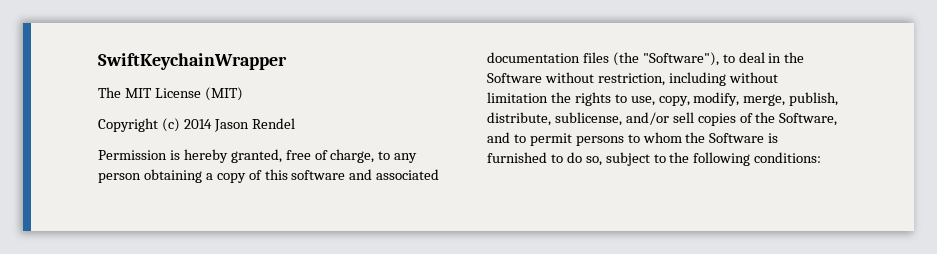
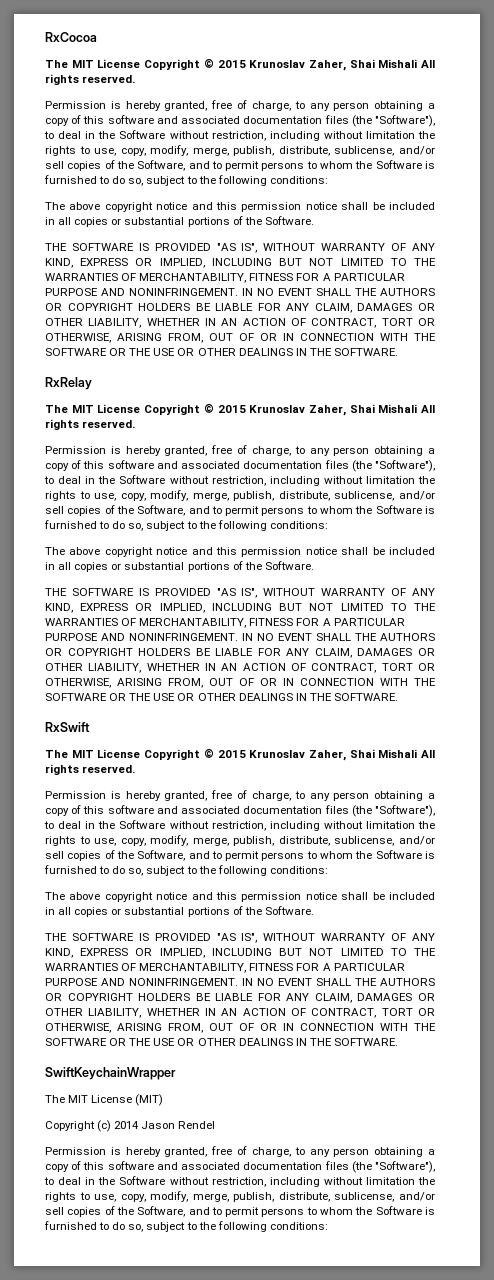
+ RxCocoa
+ The MIT License Copyright © 2015 Krunoslav Zaher, Shai Mishali All rights reserved.
+ Permission is hereby granted, free of charge, to any person obtaining a copy of this software and associated documentation files (the "Software"), to deal in the Software without restriction, including without limitation the rights to use, copy, modify, merge, publish, distribute, sublicense, and/or sell copies of the Software, and to permit persons to whom the Software is furnished to do so, subject to the following conditions:
+ The above copyright notice and this permission notice shall be included in all copies or substantial portions of the Software.
+ THE SOFTWARE IS PROVIDED "AS IS", WITHOUT WARRANTY OF ANY KIND, EXPRESS OR IMPLIED, INCLUDING BUT NOT LIMITED TO THE WARRANTIES OF MERCHANTABILITY, FITNESS FOR A PARTICULAR PURPOSE AND NONINFRINGEMENT. IN NO EVENT SHALL THE AUTHORS OR COPYRIGHT HOLDERS BE LIABLE FOR ANY CLAIM, DAMAGES OR OTHER LIABILITY, WHETHER IN AN ACTION OF CONTRACT, TORT OR OTHERWISE, ARISING FROM, OUT OF OR IN CONNECTION WITH THE SOFTWARE OR THE USE OR OTHER DEALINGS IN THE SOFTWARE.
+ RxRelay
+ The MIT License Copyright © 2015 Krunoslav Zaher, Shai Mishali All rights reserved.
+ Permission is hereby granted, free of charge, to any person obtaining a copy of this software and associated documentation files (the "Software"), to deal in the Software without restriction, including without limitation the rights to use, copy, modify, merge, publish, distribute, sublicense, and/or sell copies of the Software, and to permit persons to whom the Software is furnished to do so, subject to the following conditions:
+ The above copyright notice and this permission notice shall be included in all copies or substantial portions of the Software.
+ THE SOFTWARE IS PROVIDED "AS IS", WITHOUT WARRANTY OF ANY KIND, EXPRESS OR IMPLIED, INCLUDING BUT NOT LIMITED TO THE WARRANTIES OF MERCHANTABILITY, FITNESS FOR A PARTICULAR PURPOSE AND NONINFRINGEMENT. IN NO EVENT SHALL THE AUTHORS OR COPYRIGHT HOLDERS BE LIABLE FOR ANY CLAIM, DAMAGES OR OTHER LIABILITY, WHETHER IN AN ACTION OF CONTRACT, TORT OR OTHERWISE, ARISING FROM, OUT OF OR IN CONNECTION WITH THE SOFTWARE OR THE USE OR OTHER DEALINGS IN THE SOFTWARE.
+ RxSwift
+ The MIT License Copyright © 2015 Krunoslav Zaher, Shai Mishali All rights reserved.
+ Permission is hereby granted, free of charge, to any person obtaining a copy of this software and associated documentation files (the "Software"), to deal in the Software without restriction, including without limitation the rights to use, copy, modify, merge, publish, distribute, sublicense, and/or sell copies of the Software, and to permit persons to whom the Software is furnished to do so, subject to the following conditions:
+ The above copyright notice and this permission notice shall be included in all copies or substantial portions of the Software.
+ THE SOFTWARE IS PROVIDED "AS IS", WITHOUT WARRANTY OF ANY KIND, EXPRESS OR IMPLIED, INCLUDING BUT NOT LIMITED TO THE WARRANTIES OF MERCHANTABILITY, FITNESS FOR A PARTICULAR PURPOSE AND NONINFRINGEMENT. IN NO EVENT SHALL THE AUTHORS OR COPYRIGHT HOLDERS BE LIABLE FOR ANY CLAIM, DAMAGES OR OTHER LIABILITY, WHETHER IN AN ACTION OF CONTRACT, TORT OR OTHERWISE, ARISING FROM, OUT OF OR IN CONNECTION WITH THE SOFTWARE OR THE USE OR OTHER DEALINGS IN THE SOFTWARE.

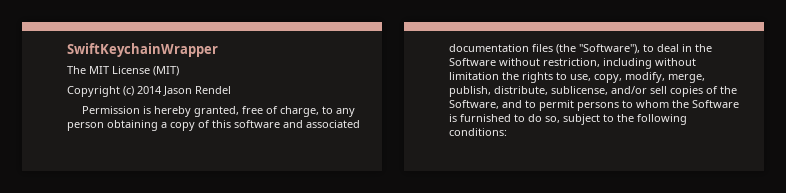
- RxCocoa
- The MIT License Copyright © 2015 Krunoslav Zaher, Shai Mishali All rights reserved.
- Permission is hereby granted, free of charge, to any person obtaining a copy of this software and associated documentation files (the "Software"), to deal in the Software without restriction, including without limitation the rights to use, copy, modify, merge, publish, distribute, sublicense, and/or sell copies of the Software, and to permit persons to whom the Software is furnished to do so, subject to the following conditions:
- The above copyright notice and this permission notice shall be included in all copies or substantial portions of the Software.
- THE SOFTWARE IS PROVIDED "AS IS", WITHOUT WARRANTY OF ANY KIND, EXPRESS OR IMPLIED, INCLUDING BUT NOT LIMITED TO THE WARRANTIES OF MERCHANTABILITY, FITNESS FOR A PARTICULAR PURPOSE AND NONINFRINGEMENT. IN NO EVENT SHALL THE AUTHORS OR COPYRIGHT HOLDERS BE LIABLE FOR ANY CLAIM, DAMAGES OR OTHER LIABILITY, WHETHER IN AN ACTION OF CONTRACT, TORT OR OTHERWISE, ARISING FROM, OUT OF OR IN CONNECTION WITH THE SOFTWARE OR THE USE OR OTHER DEALINGS IN THE SOFTWARE.
- RxRelay
- The MIT License Copyright © 2015 Krunoslav Zaher, Shai Mishali All rights reserved.
- Permission is hereby granted, free of charge, to any person obtaining a copy of this software and associated documentation files (the "Software"), to deal in the Software without restriction, including without limitation the rights to use, copy, modify, merge, publish, distribute, sublicense, and/or sell copies of the Software, and to permit persons to whom the Software is furnished to do so, subject to the following conditions:
- The above copyright notice and this permission notice shall be included in all copies or substantial portions of the Software.
- THE SOFTWARE IS PROVIDED "AS IS", WITHOUT WARRANTY OF ANY KIND, EXPRESS OR IMPLIED, INCLUDING BUT NOT LIMITED TO THE WARRANTIES OF MERCHANTABILITY, FITNESS FOR A PARTICULAR PURPOSE AND NONINFRINGEMENT. IN NO EVENT SHALL THE AUTHORS OR COPYRIGHT HOLDERS BE LIABLE FOR ANY CLAIM, DAMAGES OR OTHER LIABILITY, WHETHER IN AN ACTION OF CONTRACT, TORT OR OTHERWISE, ARISING FROM, OUT OF OR IN CONNECTION WITH THE SOFTWARE OR THE USE OR OTHER DEALINGS IN THE SOFTWARE.
- RxSwift
- The MIT License Copyright © 2015 Krunoslav Zaher, Shai Mishali All rights reserved.
- Permission is hereby granted, free of charge, to any person obtaining a copy of this software and associated documentation files (the "Software"), to deal in the Software without restriction, including without limitation the rights to use, copy, modify, merge, publish, distribute, sublicense, and/or sell copies of the Software, and to permit persons to whom the Software is furnished to do so, subject to the following conditions:
- The above copyright notice and this permission notice shall be included in all copies or substantial portions of the Software.
- THE SOFTWARE IS PROVIDED "AS IS", WITHOUT WARRANTY OF ANY KIND, EXPRESS OR IMPLIED, INCLUDING BUT NOT LIMITED TO THE WARRANTIES OF MERCHANTABILITY, FITNESS FOR A PARTICULAR PURPOSE AND NONINFRINGEMENT. IN NO EVENT SHALL THE AUTHORS OR COPYRIGHT HOLDERS BE LIABLE FOR ANY CLAIM, DAMAGES OR OTHER LIABILITY, WHETHER IN AN ACTION OF CONTRACT, TORT OR OTHERWISE, ARISING FROM, OUT OF OR IN CONNECTION WITH THE SOFTWARE OR THE USE OR OTHER DEALINGS IN THE SOFTWARE.

